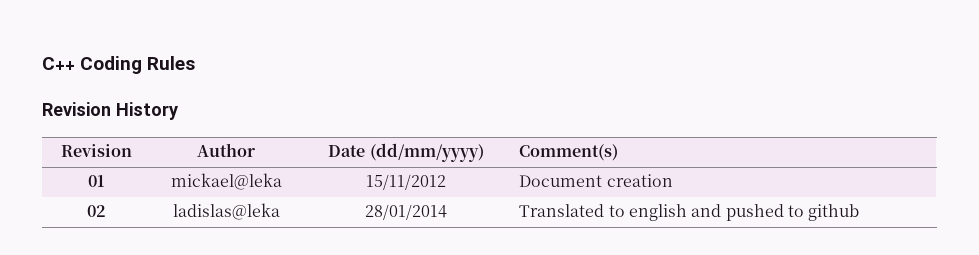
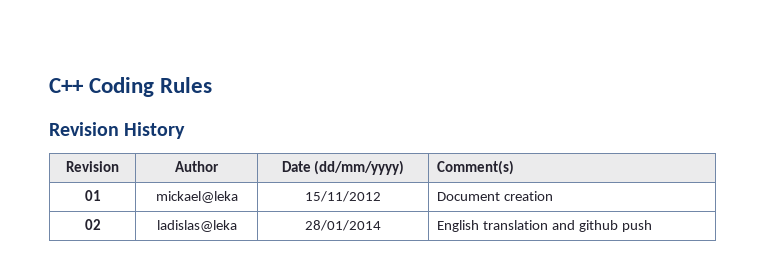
- 02 | ladislas@leka | 28/01/2014 | Translated to english and pushed to github
+ 02 | ladislas@leka | 28/01/2014 | English translation and github push

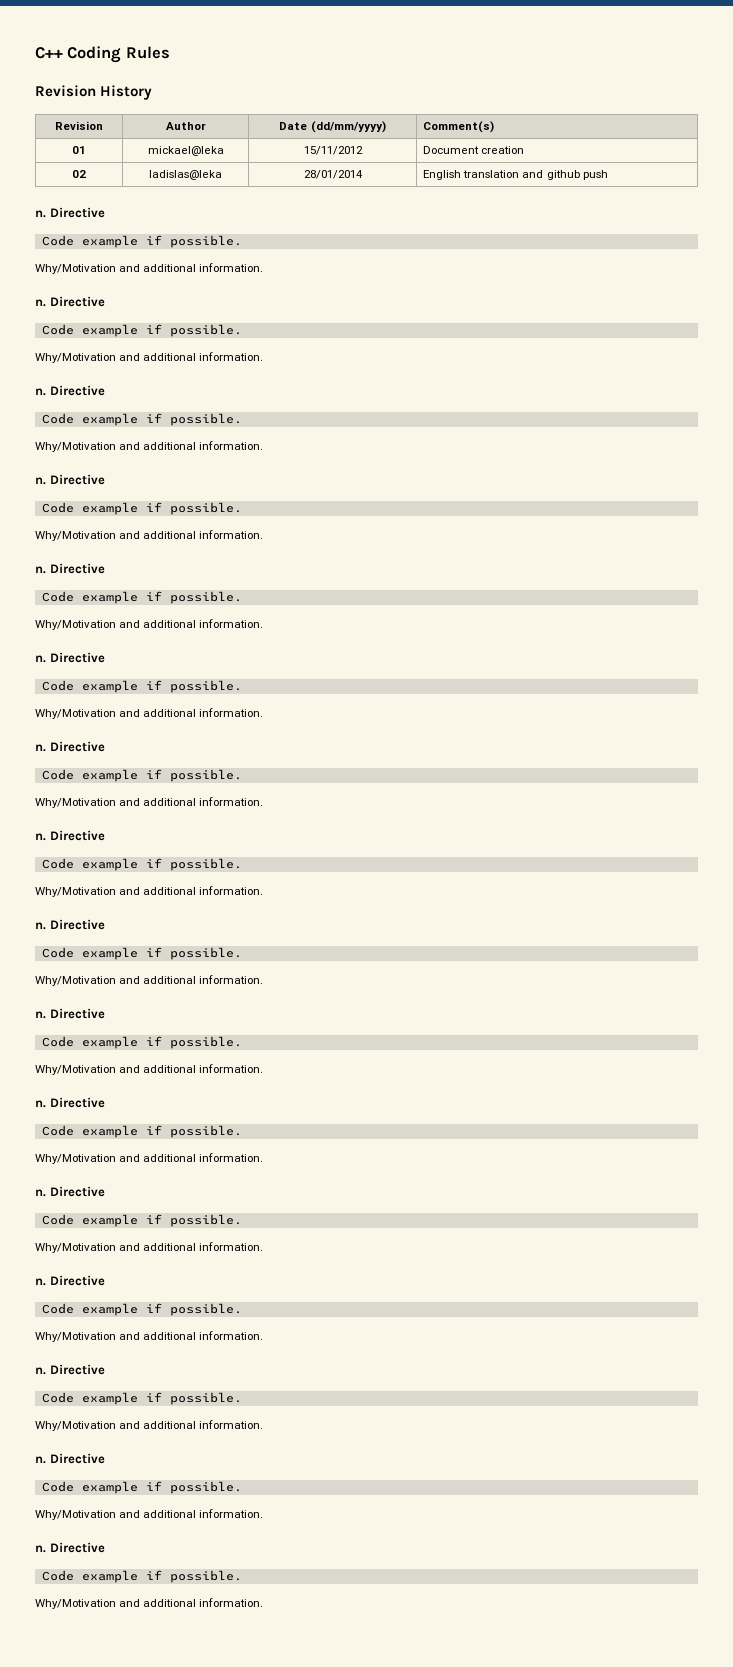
  02 | ladislas@leka | 28/01/2014 | English translation and github push
+ n. Directive
+ Code example if possible.
+ Why/Motivation and additional information.
+ n. Directive
+ Code example if possible.
+ Why/Motivation and additional information.
+ n. Directive
+ Code example if possible.
+ Why/Motivation and additional information.
+ n. Directive
+ Code example if possible.
+ Why/Motivation and additional information.
+ n. Directive
+ Code example if possible.
+ Why/Motivation and additional information.
+ n. Directive
+ Code example if possible.
+ Why/Motivation and additional information.
+ n. Directive
+ Code example if possible.
+ Why/Motivation and additional information.
+ n. Directive
+ Code example if possible.
+ Why/Motivation and additional information.
+ n. Directive
+ Code example if possible.
+ Why/Motivation and additional information.
+ n. Directive
+ Code example if possible.
+ Why/Motivation and additional information.
+ n. Directive
+ Code example if possible.
+ Why/Motivation and additional information.
+ n. Directive
+ Code example if possible.
+ Why/Motivation and additional information.
+ n. Directive
+ Code example if possible.
+ Why/Motivation and additional information.
+ n. Directive
+ Code example if possible.
+ Why/Motivation and additional information.
+ n. Directive
+ Code example if possible.
+ Why/Motivation and additional information.
+ n. Directive
+ Code example if possible.
+ Why/Motivation and additional information.

